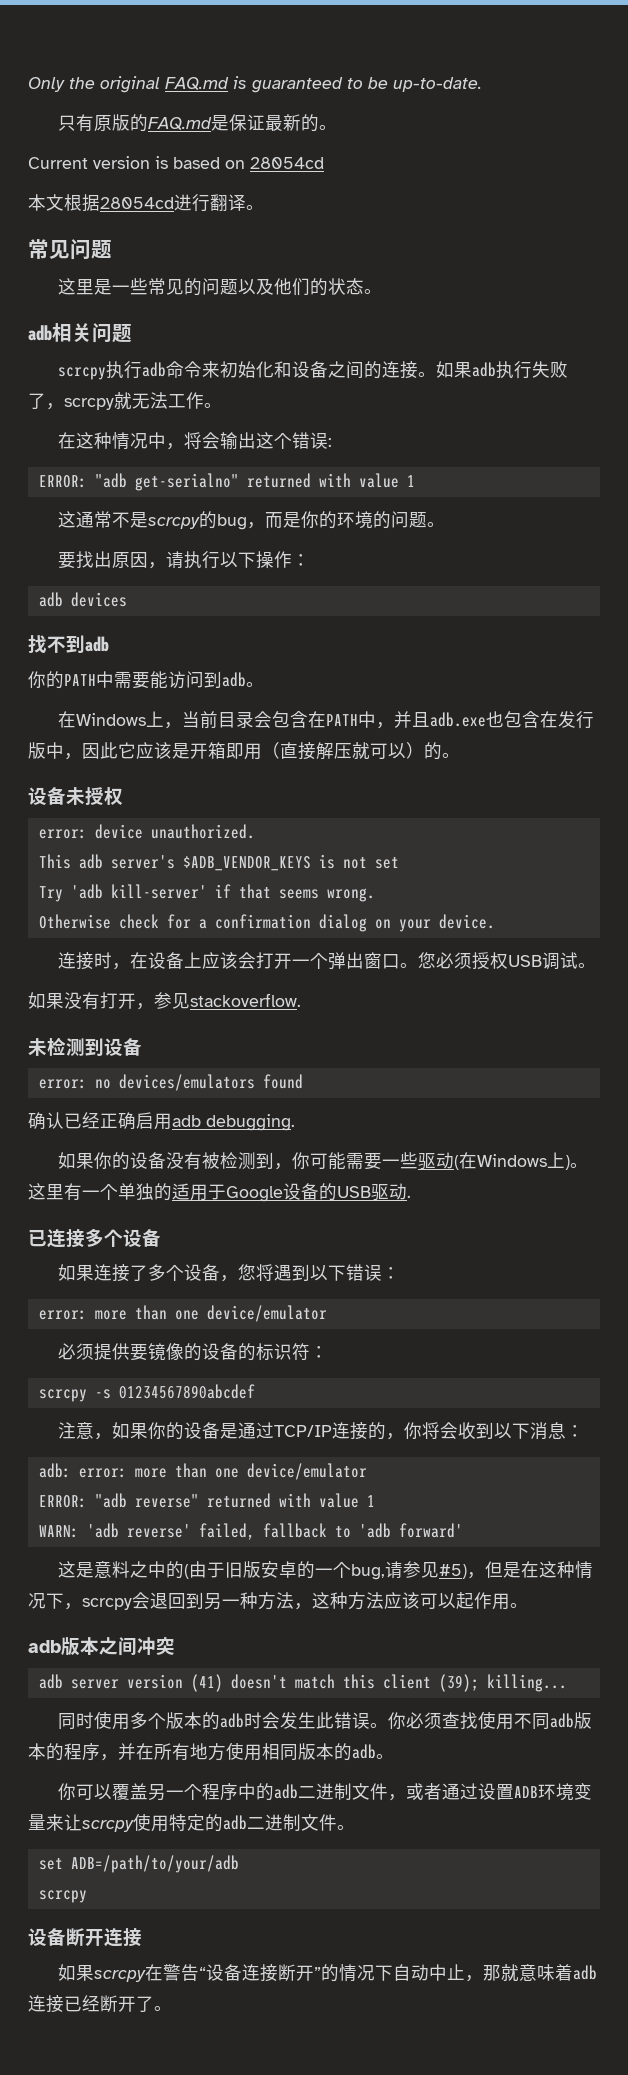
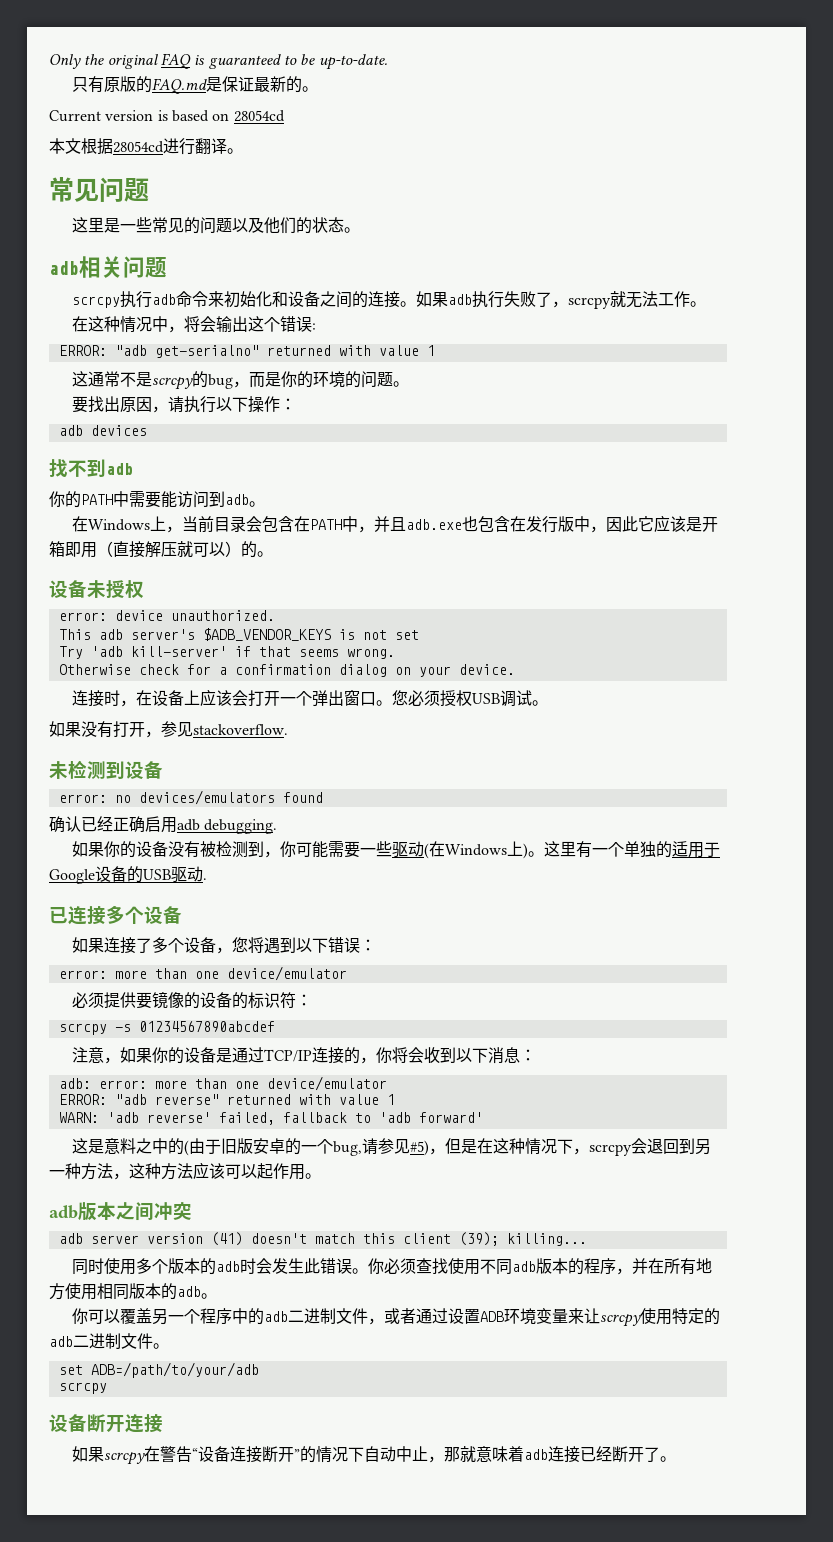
- Only the original FAQ.md is guaranteed to be up-to-date.
+ Only the original FAQ is guaranteed to be up-to-date.

